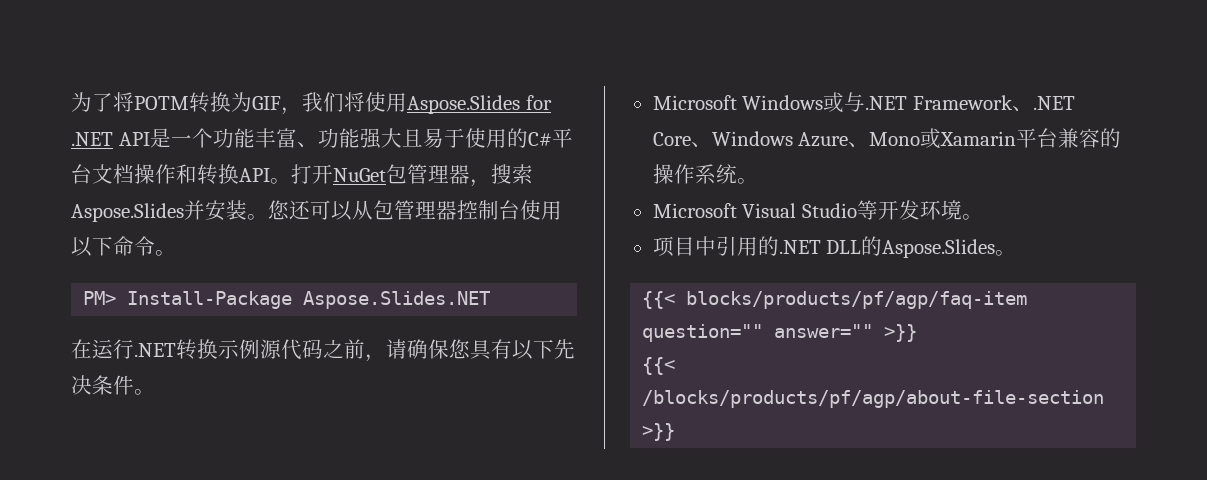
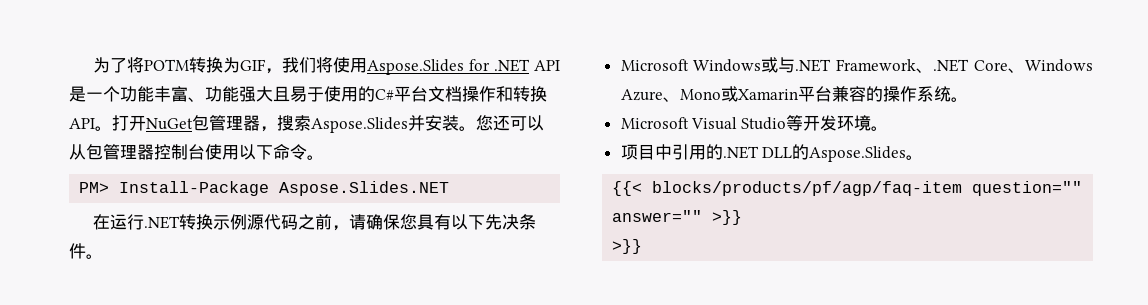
  {{< blocks/products/pf/agp/faq-item question="" answer="" >}}
- {{< /blocks/products/pf/agp/about-file-section >}}
+ >}}

